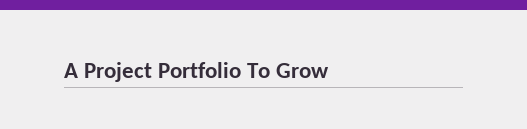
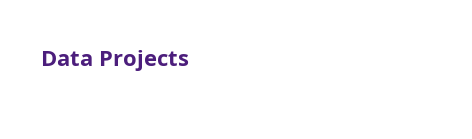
- A Project Portfolio To Grow
+ Data Projects

